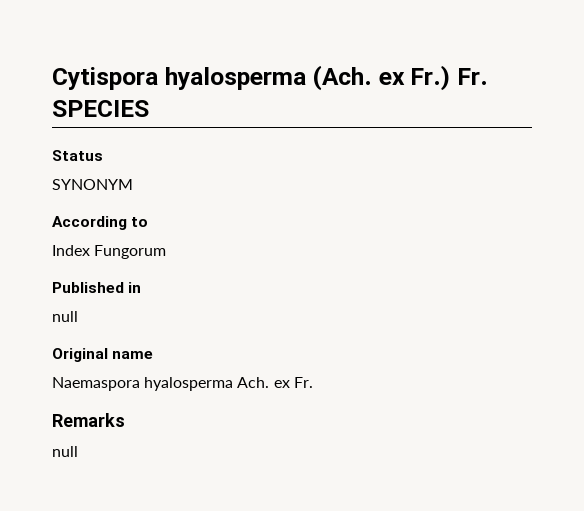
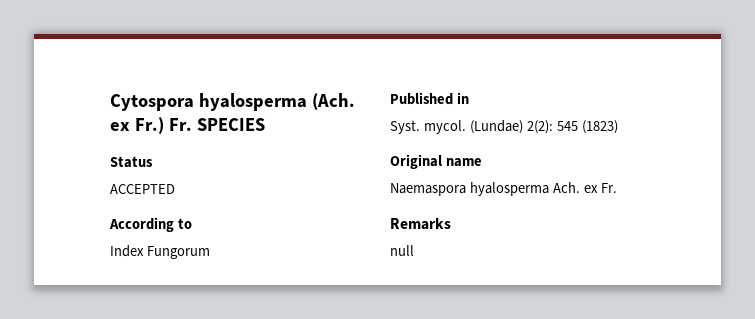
- Cytispora hyalosperma (Ach. ex Fr.) Fr. SPECIES
+ Cytospora hyalosperma (Ach. ex Fr.) Fr. SPECIES
- SYNONYM
+ ACCEPTED
  Published in
- null
+ Syst. mycol. (Lundae) 2(2): 545 (1823)

